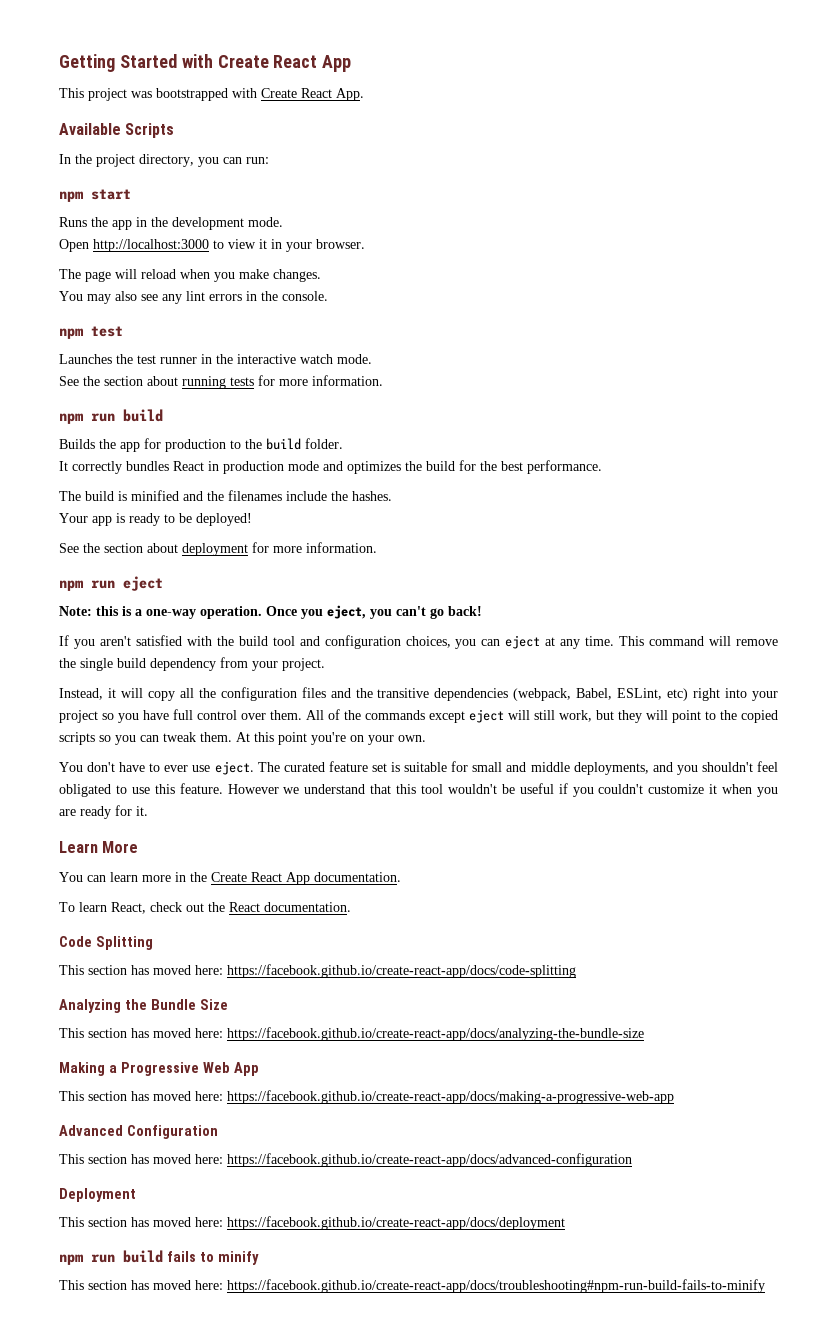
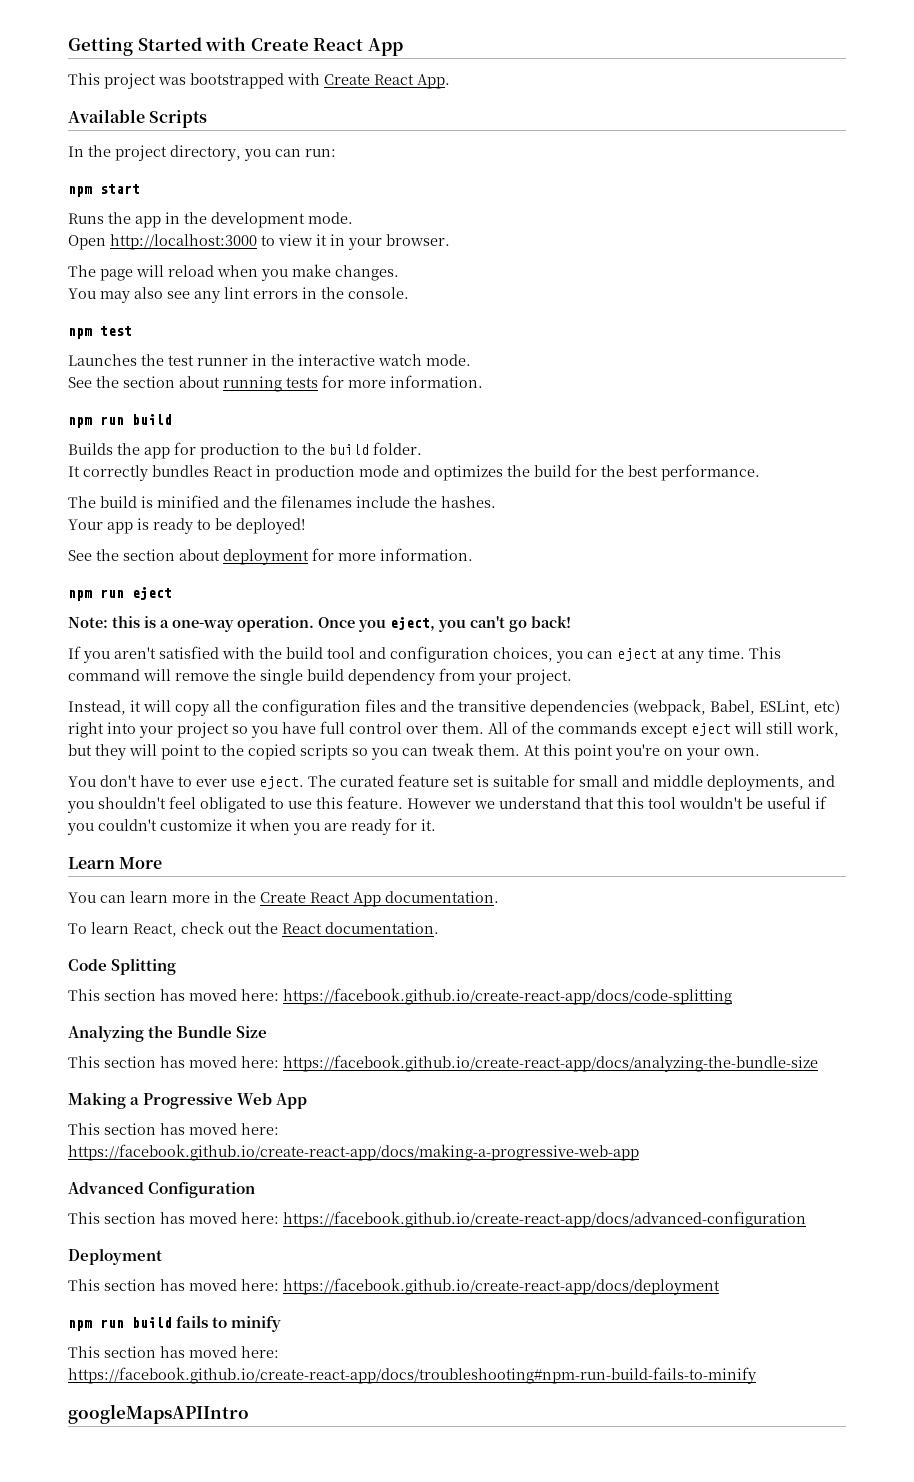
+ googleMapsAPIIntro

